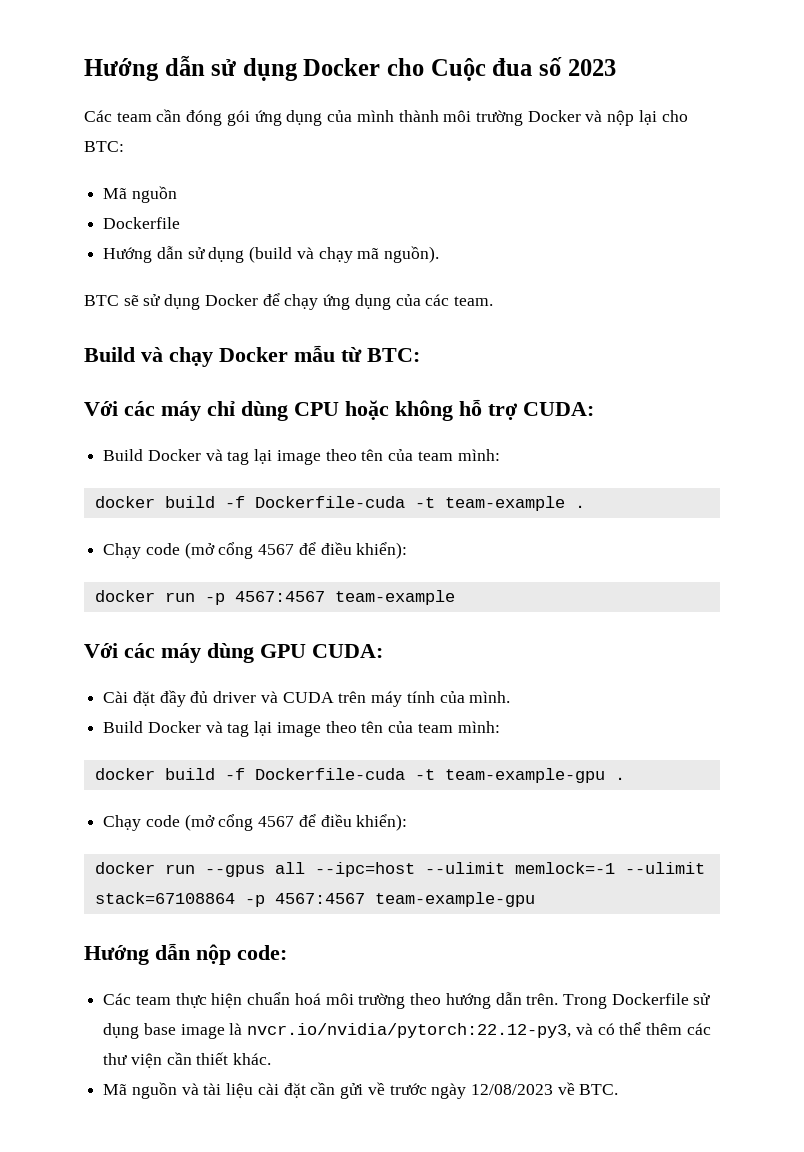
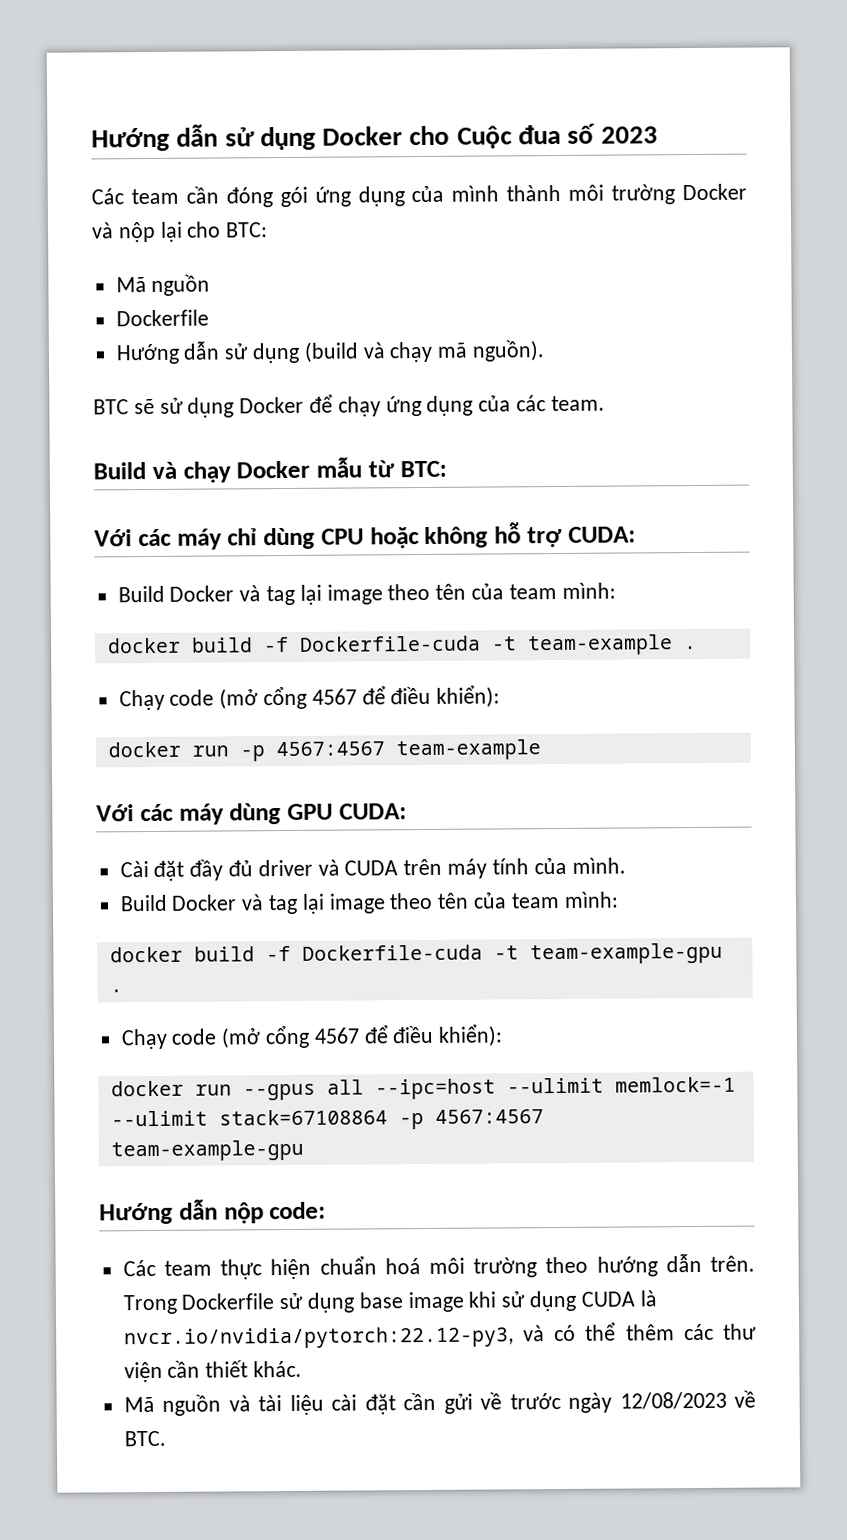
- Trong Dockerfile sử dụng base image là nvcr.io/nvidia/pytorch:22.12-py3, và có thể thêm các thư viện cần thiết khác.
+ Trong Dockerfile sử dụng base image khi sử dụng CUDA là nvcr.io/nvidia/pytorch:22.12-py3, và có thể thêm các thư viện cần thiết khác.

